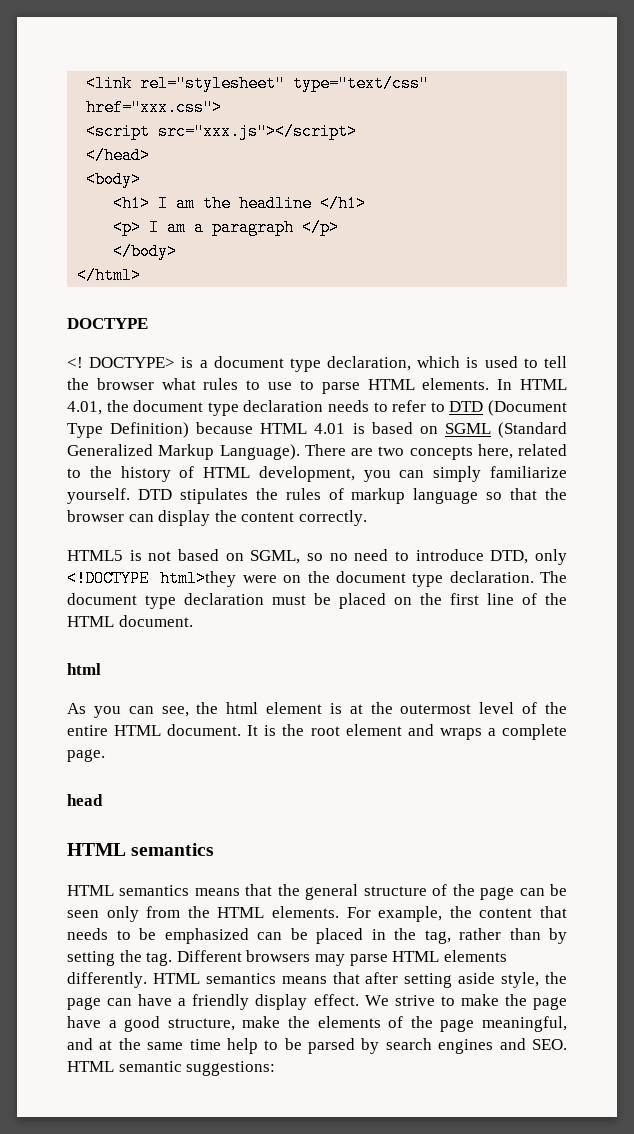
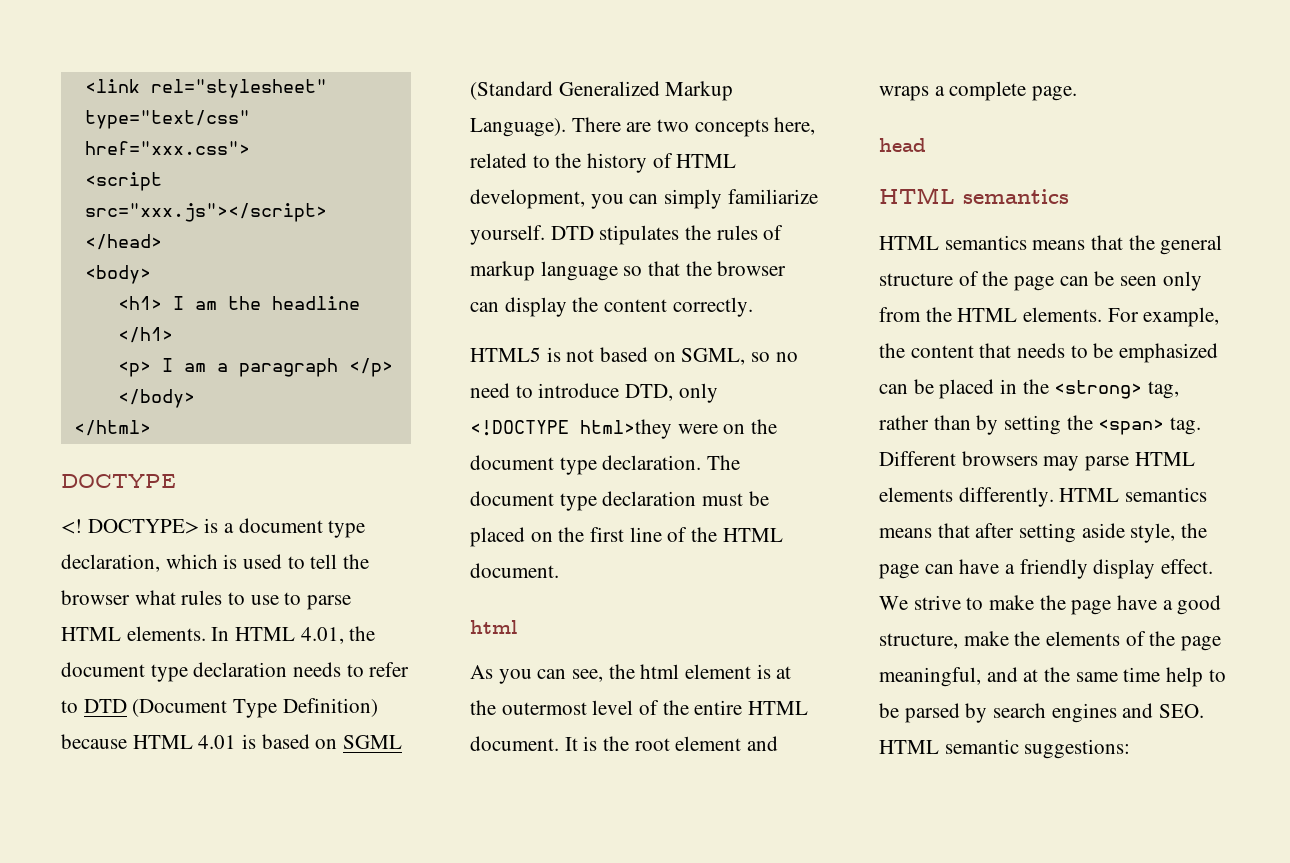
- For example, the content that needs to be emphasized can be placed in the tag, rather than by setting the tag.
+ For example, the content that needs to be emphasized can be placed in the <strong> tag, rather than by setting the <span> tag.

